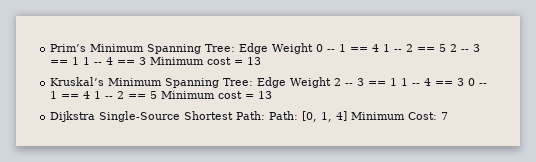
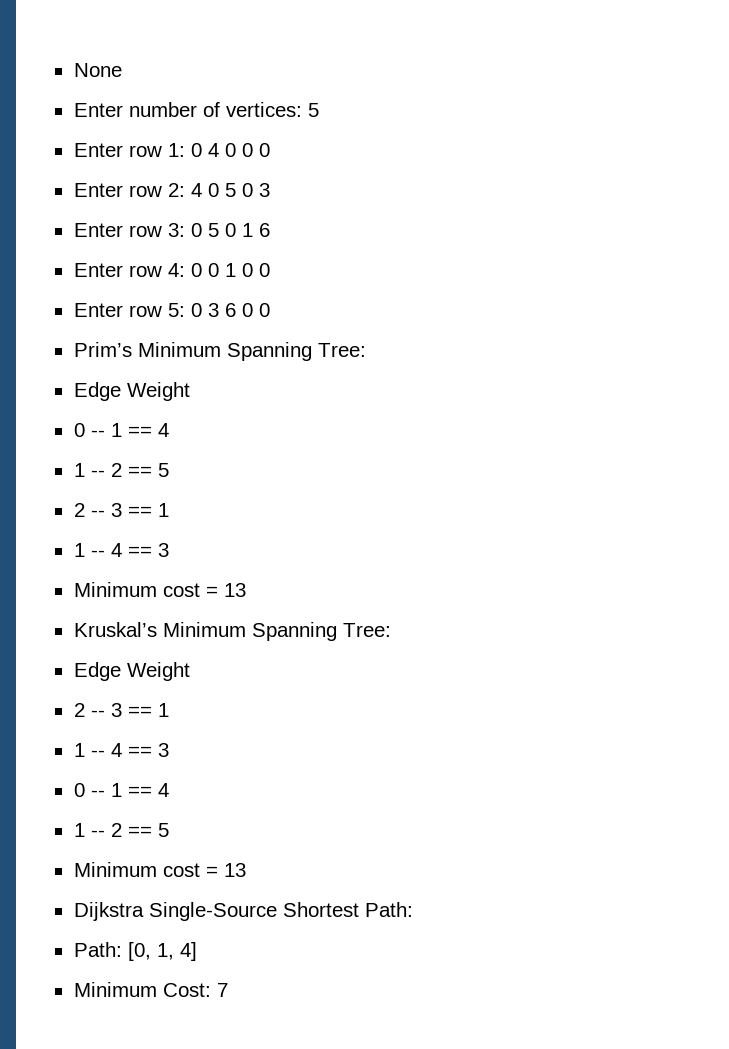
+ None
+ Enter number of vertices: 5
+ Enter row 1: 0 4 0 0 0
+ Enter row 2: 4 0 5 0 3
+ Enter row 3: 0 5 0 1 6
+ Enter row 4: 0 0 1 0 0
+ Enter row 5: 0 3 6 0 0
- Prim’s Minimum Spanning Tree: Edge Weight 0 -- 1 == 4 1 -- 2 == 5 2 -- 3 == 1 1 -- 4 == 3 Minimum cost = 13
+ Prim’s Minimum Spanning Tree:
+ Edge Weight
+ 0 -- 1 == 4
+ 1 -- 2 == 5
+ 2 -- 3 == 1
+ 1 -- 4 == 3
+ Minimum cost = 13
- Kruskal’s Minimum Spanning Tree: Edge Weight 2 -- 3 == 1 1 -- 4 == 3 0 -- 1 == 4 1 -- 2 == 5 Minimum cost = 13
+ Kruskal’s Minimum Spanning Tree:
+ Edge Weight
+ 2 -- 3 == 1
+ 1 -- 4 == 3
+ 0 -- 1 == 4
+ 1 -- 2 == 5
+ Minimum cost = 13
- Dijkstra Single-Source Shortest Path: Path: [0, 1, 4] Minimum Cost: 7
+ Dijkstra Single-Source Shortest Path:
+ Path: [0, 1, 4]
+ Minimum Cost: 7

